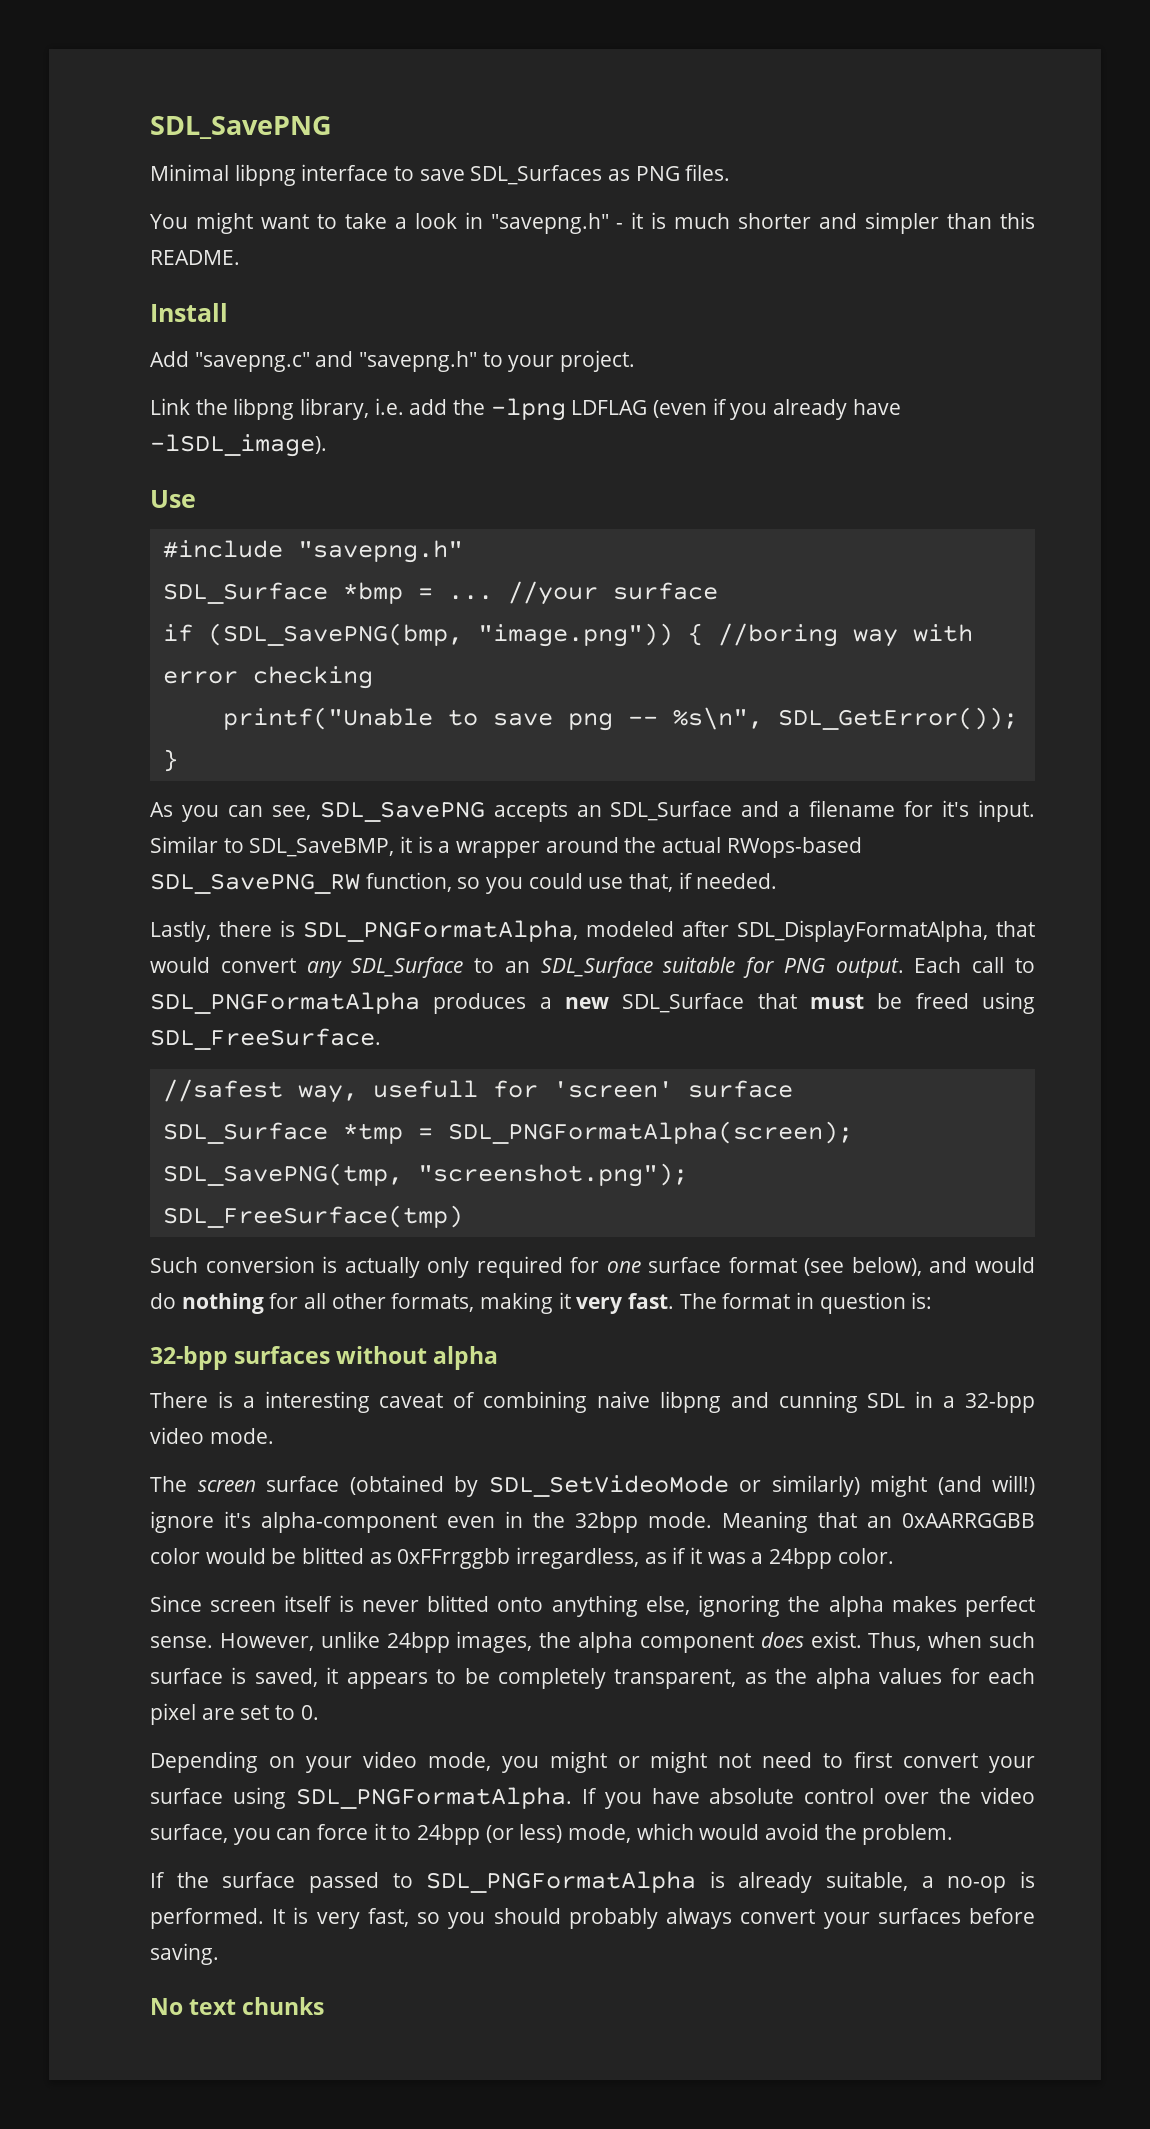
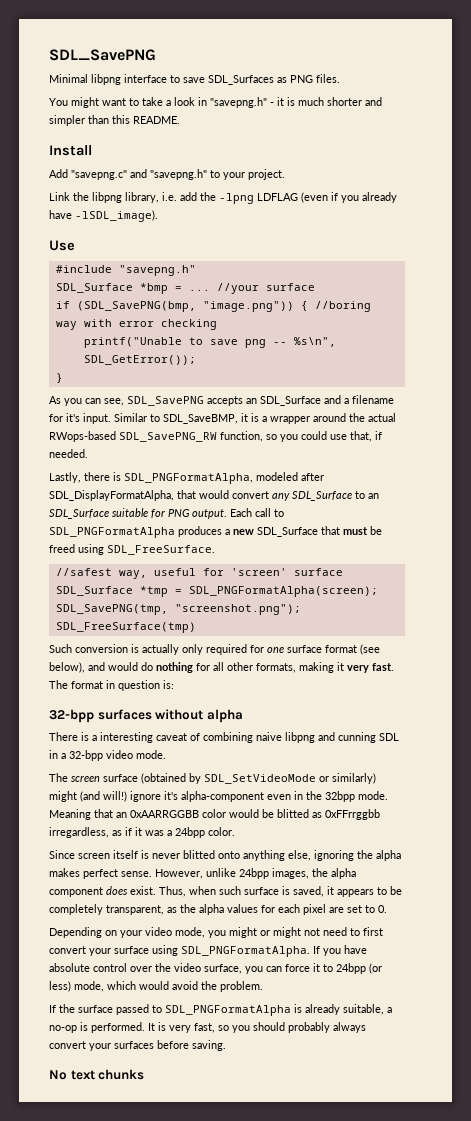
- //safest way, usefull for 'screen' surface
+ //safest way, useful for 'screen' surface

